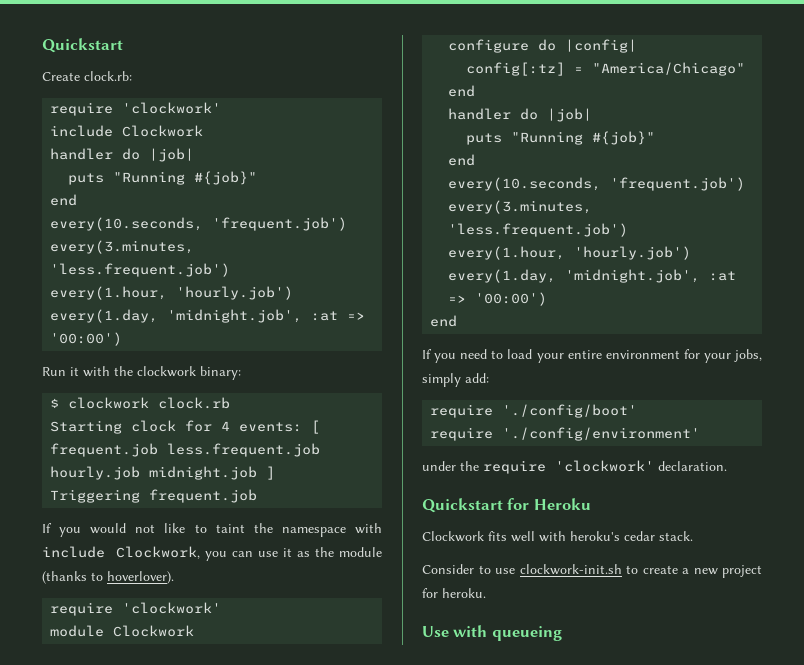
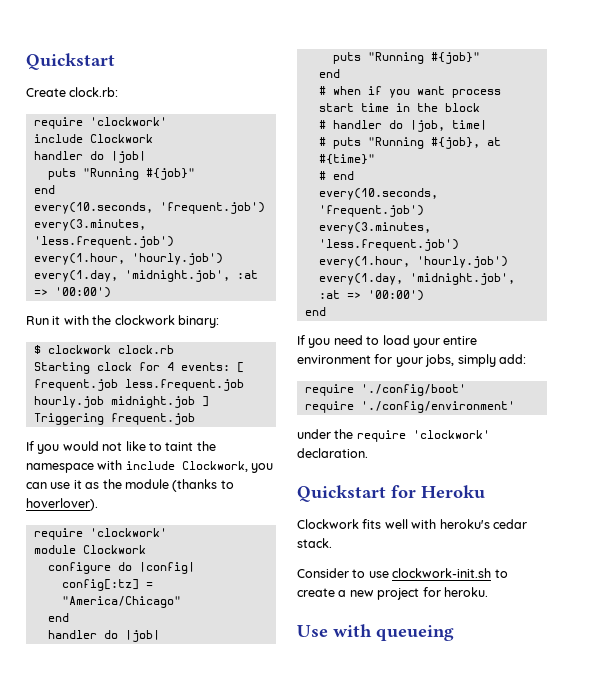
+ # when if you want process start time in the block
+ # handler do |job, time|
+ # puts "Running #{job}, at #{time}"
+ # end

